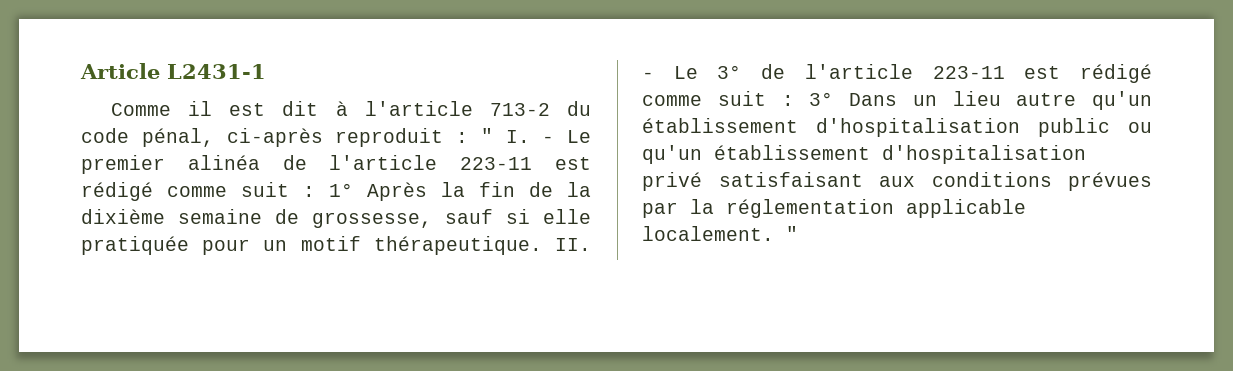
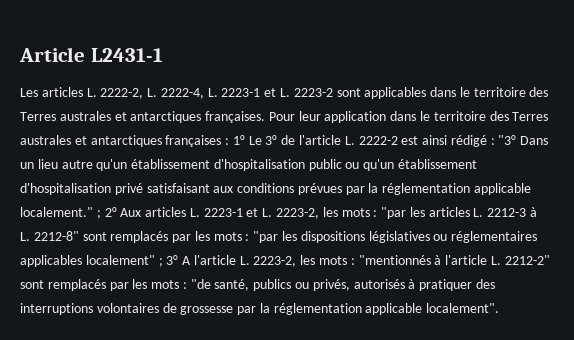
- Comme il est dit à l'article 713-2 du code pénal, ci-après reproduit : " I. - Le premier alinéa de l'article 223-11 est rédigé comme suit : 1° Après la fin de la dixième semaine de grossesse, sauf si elle pratiquée pour un motif thérapeutique. II. - Le 3° de l'article 223-11 est rédigé comme suit : 3° Dans un lieu autre qu'un établissement d'hospitalisation public ou qu'un établissement d'hospitalisation privé satisfaisant aux conditions prévues par la réglementation applicable localement. "
+ Les articles L. 2222-2, L. 2222-4, L. 2223-1 et L. 2223-2 sont applicables dans le territoire des Terres australes et antarctiques françaises. Pour leur application dans le territoire des Terres australes et antarctiques françaises : 1° Le 3° de l'article L. 2222-2 est ainsi rédigé : "3° Dans un lieu autre qu'un établissement d'hospitalisation public ou qu'un établissement d'hospitalisation privé satisfaisant aux conditions prévues par la réglementation applicable localement." ; 2° Aux articles L. 2223-1 et L. 2223-2, les mots : "par les articles L. 2212-3 à L. 2212-8" sont remplacés par les mots : "par les dispositions législatives ou réglementaires applicables localement" ; 3° A l'article L. 2223-2, les mots : "mentionnés à l'article L. 2212-2" sont remplacés par les mots : "de santé, publics ou privés, autorisés à pratiquer des interruptions volontaires de grossesse par la réglementation applicable localement".

